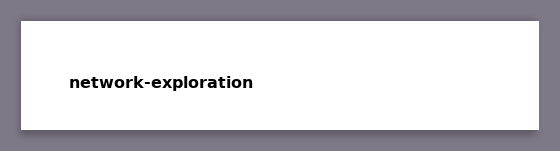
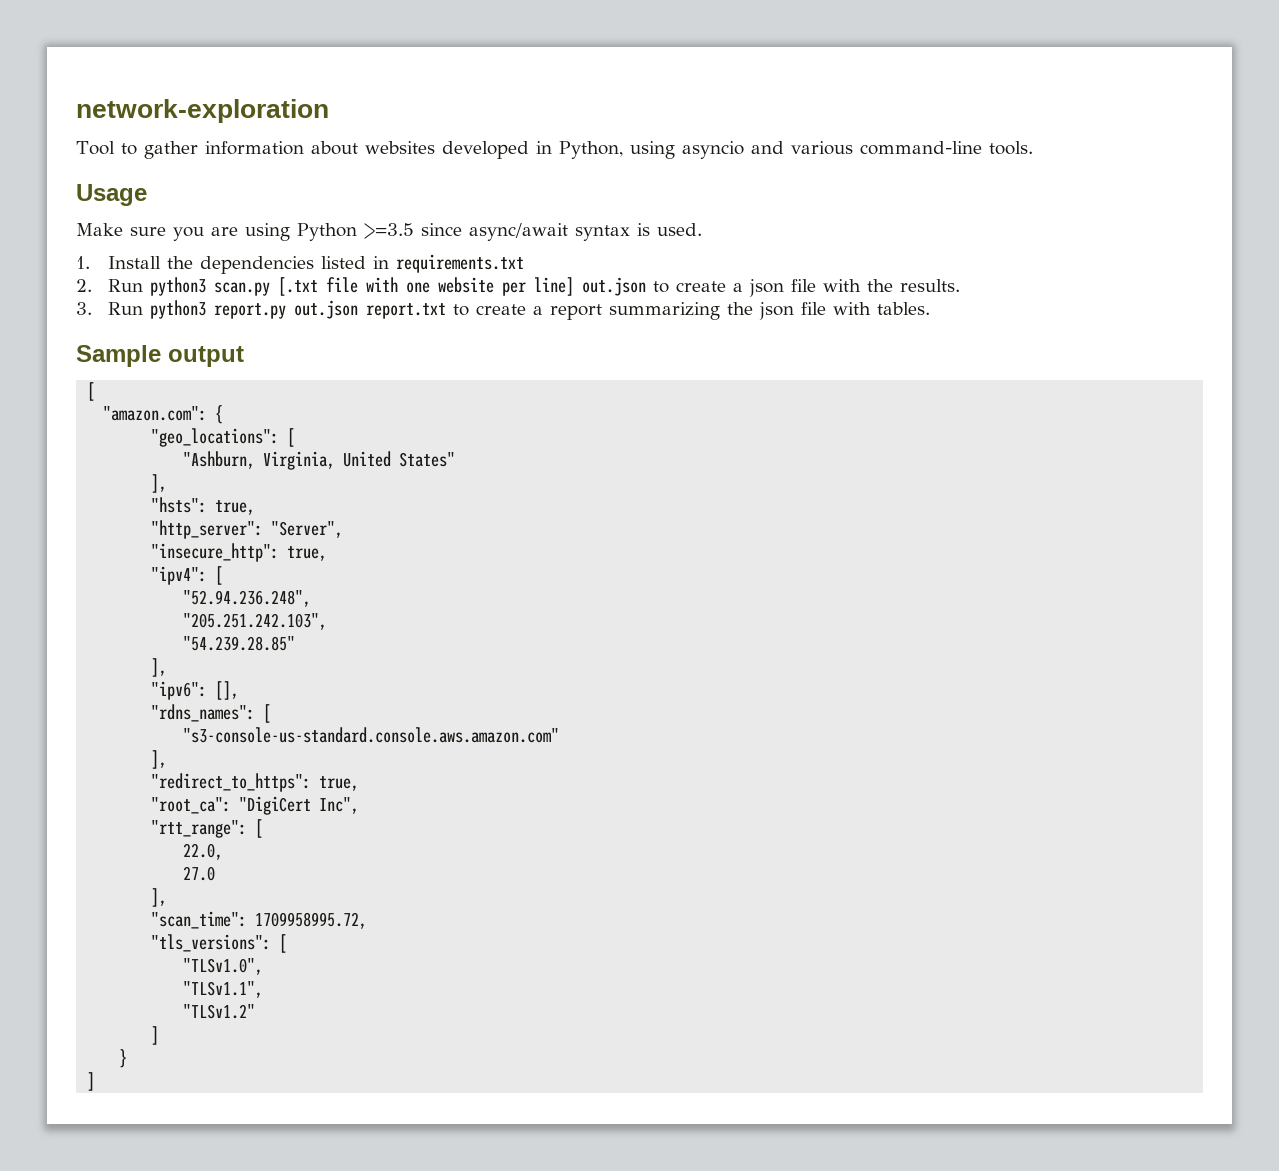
+ Tool to gather information about websites developed in Python, using asyncio and various command-line tools.
+ Usage
+ Make sure you are using Python >=3.5 since async/await syntax is used.
+ 1. Install the dependencies listed in requirements.txt
+ 2. Run python3 scan.py [.txt file with one website per line] out.json to create a json file with the results.
+ 3. Run python3 report.py out.json report.txt to create a report summarizing the json file with tables.
+ Sample output
+ [
+ "amazon.com": {
+ "geo_locations": [
+ "Ashburn, Virginia, United States"
+ ],
+ "hsts": true,
+ "http_server": "Server",
+ "insecure_http": true,
+ "ipv4": [
+ "52.94.236.248",
+ "205.251.242.103",
+ "54.239.28.85"
+ ],
+ "ipv6": [],
+ "rdns_names": [
+ "s3-console-us-standard.console.aws.amazon.com"
+ ],
+ "redirect_to_https": true,
+ "root_ca": "DigiCert Inc",
+ "rtt_range": [
+ 22.0,
+ 27.0
+ ],
+ "scan_time": 1709958995.72,
+ "tls_versions": [
+ "TLSv1.0",
+ "TLSv1.1",
+ "TLSv1.2"
+ ]
+ }
+ ]

